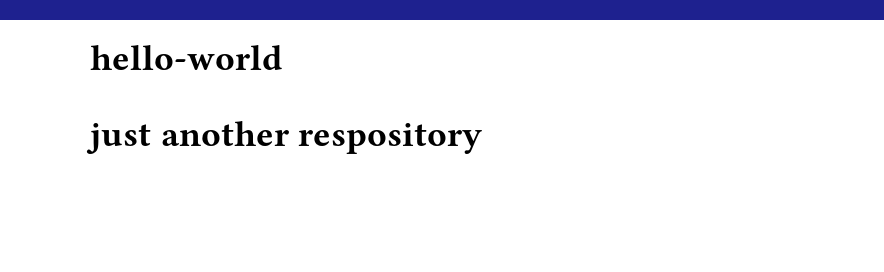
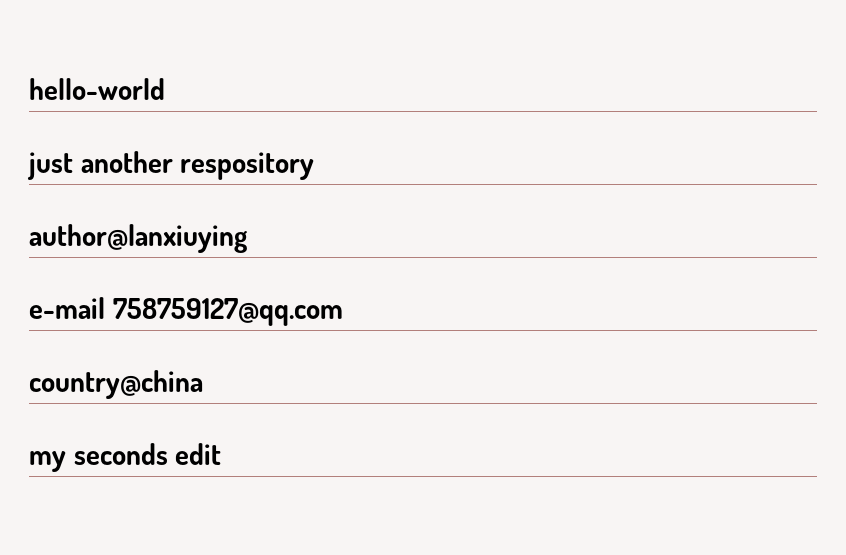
+ author@lanxiuying
+ e-mail 758759127@qq.com
+ country@china
+ my seconds edit

